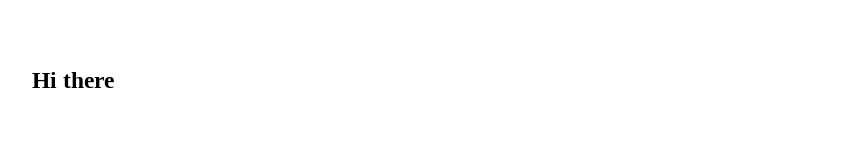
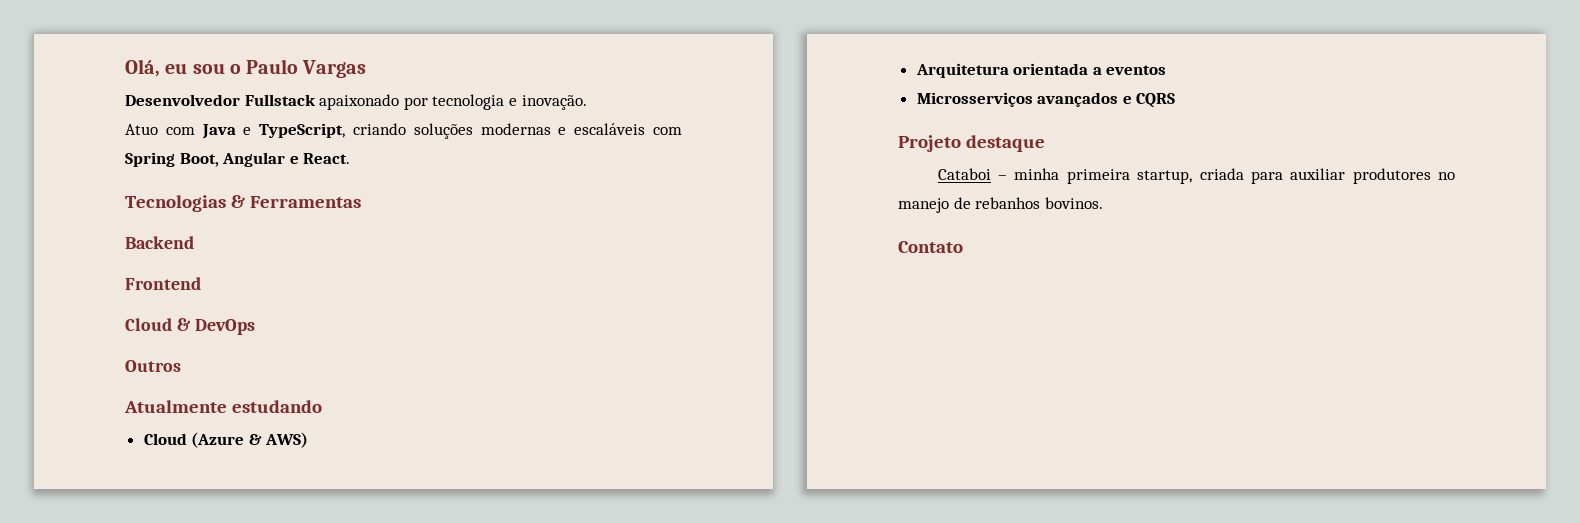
- Hi there
+ Olá, eu sou o Paulo Vargas
+ Desenvolvedor Fullstack apaixonado por tecnologia e inovação.
+ Atuo com Java e TypeScript, criando soluções modernas e escaláveis com Spring Boot, Angular e React.
+ Tecnologias & Ferramentas
+ Backend
+ Frontend
+ Cloud & DevOps
+ Outros
+ Atualmente estudando
+ Cloud (Azure & AWS)
+ Arquitetura orientada a eventos
+ Microsserviços avançados e CQRS
+ Projeto destaque
+ Cataboi – minha primeira startup, criada para auxiliar produtores no manejo de rebanhos bovinos.
+ Contato

